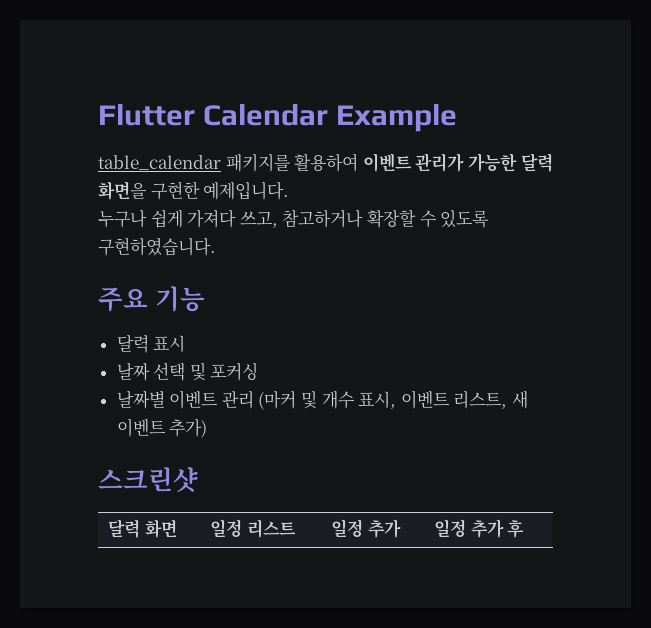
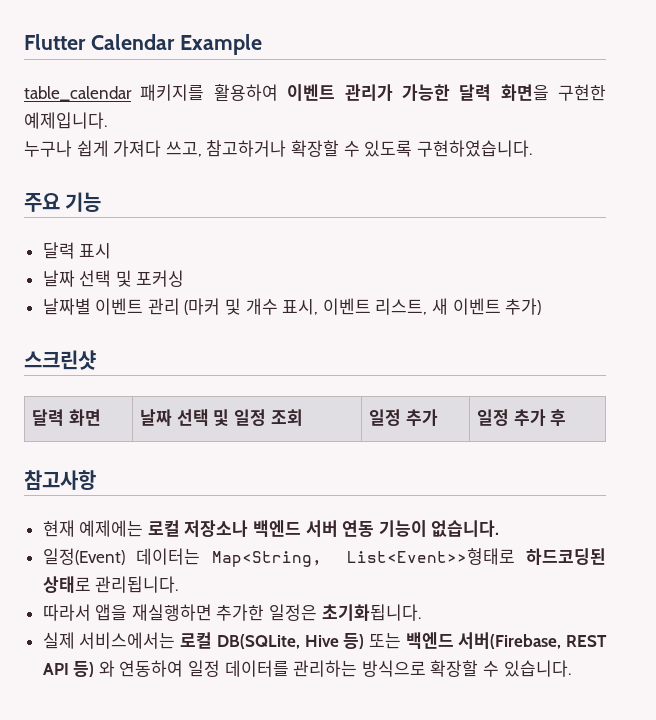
- 달력 화면 | 일정 리스트 | 일정 추가 | 일정 추가 후
+ 달력 화면 | 날짜 선택 및 일정 조회 | 일정 추가 | 일정 추가 후
+ 참고사항
+ 현재 예제에는 로컬 저장소나 백엔드 서버 연동 기능이 없습니다.
+ 일정(Event) 데이터는 Map<String, List<Event>>형태로 하드코딩된 상태로 관리됩니다.
+ 따라서 앱을 재실행하면 추가한 일정은 초기화됩니다.
+ 실제 서비스에서는 로컬 DB(SQLite, Hive 등) 또는 백엔드 서버(Firebase, REST API 등) 와 연동하여 일정 데이터를 관리하는 방식으로 확장할 수 있습니다.

